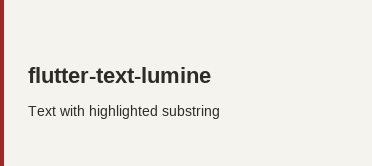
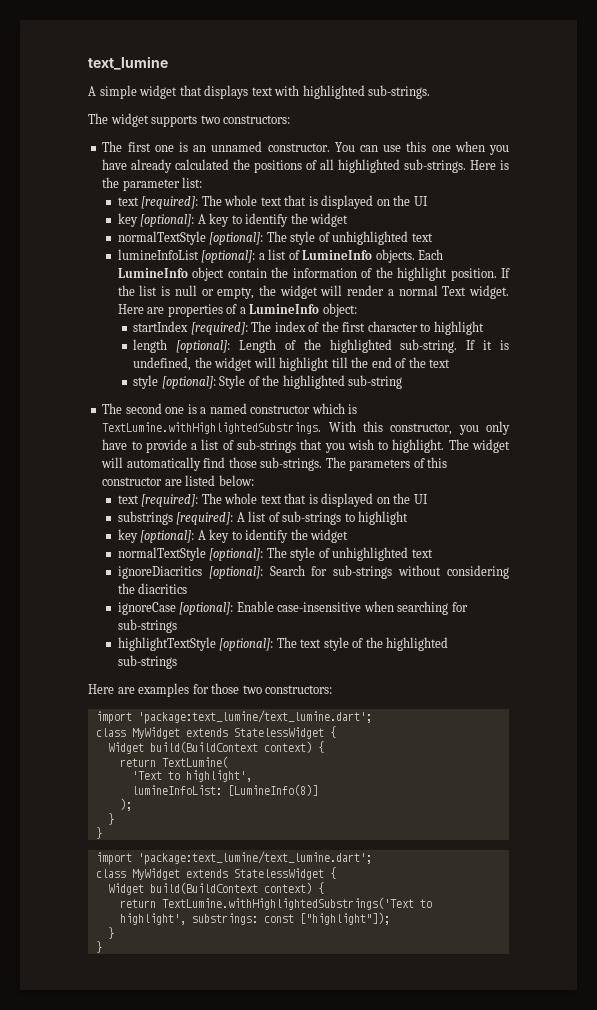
- flutter-text-lumine
- Text with highlighted substring
+ text_lumine
+ A simple widget that displays text with highlighted sub-strings.
+ The widget supports two constructors:
+ The first one is an unnamed constructor. You can use this one when you have already calculated the positions of all highlighted sub-strings. Here is the parameter list:
+ text [required]: The whole text that is displayed on the UI
+ key [optional]: A key to identify the widget
+ normalTextStyle [optional]: The style of unhighlighted text
+ lumineInfoList [optional]: a list of LumineInfo objects. Each LumineInfo object contain the information of the highlight position. If the list is null or empty, the widget will render a normal Text widget. Here are properties of a LumineInfo object:
+ startIndex [required]: The index of the first character to highlight
+ length [optional]: Length of the highlighted sub-string. If it is undefined, the widget will highlight till the end of the text
+ style [optional]: Style of the highlighted sub-string
+ The second one is a named constructor which is TextLumine.withHighlightedSubstrings. With this constructor, you only have to provide a list of sub-strings that you wish to highlight. The widget will automatically find those sub-strings. The parameters of this constructor are listed below:
+ text [required]: The whole text that is displayed on the UI
+ substrings [required]: A list of sub-strings to highlight
+ key [optional]: A key to identify the widget
+ normalTextStyle [optional]: The style of unhighlighted text
+ ignoreDiacritics [optional]: Search for sub-strings without considering the diacritics
+ ignoreCase [optional]: Enable case-insensitive when searching for sub-strings
+ highlightTextStyle [optional]: The text style of the highlighted sub-strings
+ Here are examples for those two constructors:
+ import 'package:text_lumine/text_lumine.dart';
+ class MyWidget extends StatelessWidget {
+ Widget build(BuildContext context) {
+ return TextLumine(
+ 'Text to highlight',
+ lumineInfoList: [LumineInfo(8)]
+ );
+ }
+ }
+ import 'package:text_lumine/text_lumine.dart';
+ class MyWidget extends StatelessWidget {
+ Widget build(BuildContext context) {
+ return TextLumine.withHighlightedSubstrings('Text to highlight', substrings: const ["highlight"]);
+ }
+ }

